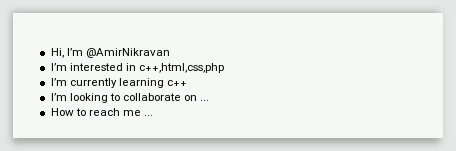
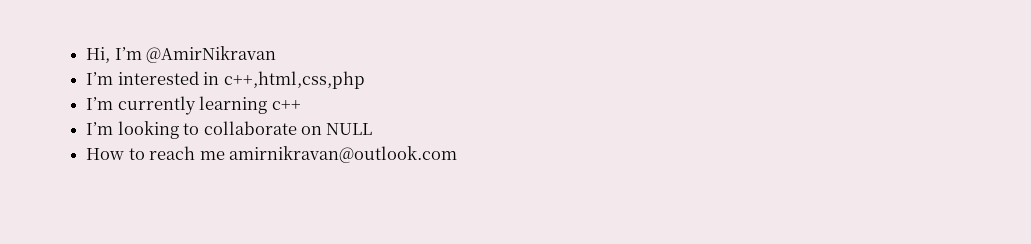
- I’m looking to collaborate on ...
+ I’m looking to collaborate on NULL
- How to reach me ...
+ How to reach me amirnikravan@outlook.com

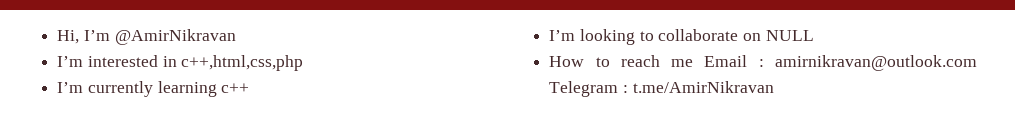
- How to reach me amirnikravan@outlook.com
+ How to reach me Email : amirnikravan@outlook.com Telegram : t.me/AmirNikravan

